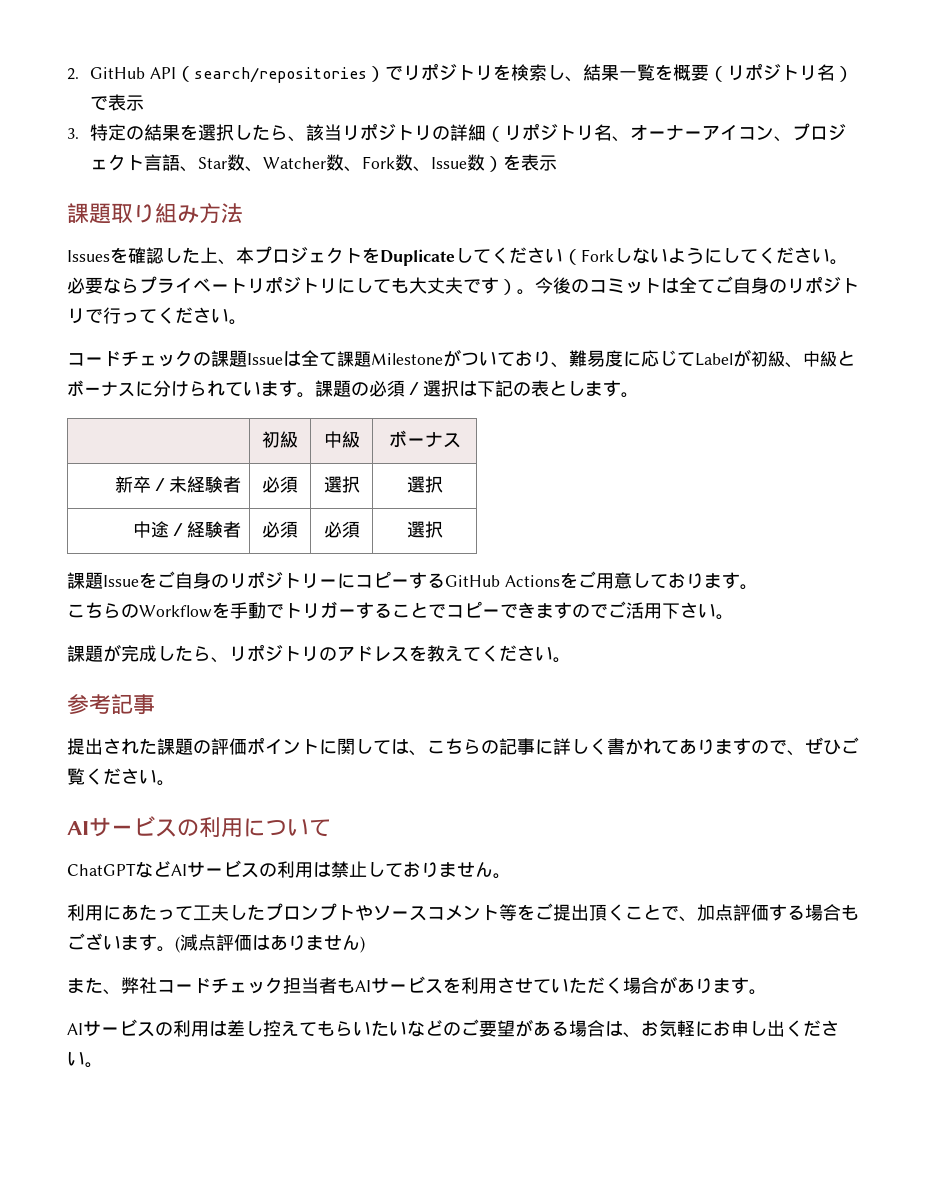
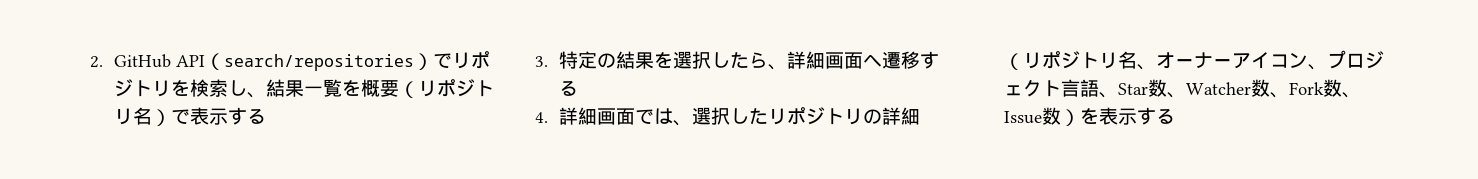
- 2. GitHub API（search/repositories）でリポジトリを検索し、結果一覧を概要（リポジトリ名）で表示
+ 2. GitHub API（search/repositories）でリポジトリを検索し、結果一覧を概要（リポジトリ名）で表示する
- 3.特定の結果を選択したら、該当リポジトリの詳細（リポジトリ名、オーナーアイコン、プロジェクト言語、Star数、Watcher数、Fork数、Issue数）を表示
- 課題取り組み方法
- Issuesを確認した上、本プロジェクトをDuplicateしてください（Forkしないようにしてください。必要ならプライベートリポジトリにしても大丈夫です）。今後のコミットは全てご自身のリポジトリで行ってください。
- コードチェックの課題Issueは全て課題Milestoneがついており、難易度に応じてLabelが初級、中級とボーナスに分けられています。課題の必須／選択は下記の表とします。
- | 初級 | 中級 | ボーナス
- 新卒／未経験者 | 必須 | 選択 | 選択
- 中途／経験者 | 必須 | 必須 | 選択
- 課題Issueをご自身のリポジトリーにコピーするGitHub Actionsをご用意しております。
- こちらのWorkflowを手動でトリガーすることでコピーできますのでご活用下さい。
- 課題が完成したら、リポジトリのアドレスを教えてください。
- 参考記事
- 提出された課題の評価ポイントに関しては、こちらの記事に詳しく書かれてありますので、ぜひご覧ください。
- AIサービスの利用について
- ChatGPTなどAIサービスの利用は禁止しておりません。
- 利用にあたって工夫したプロンプトやソースコメント等をご提出頂くことで、加点評価する場合もございます。(減点評価はありません)
- また、弊社コードチェック担当者もAIサービスを利用させていただく場合があります。
- AIサービスの利用は差し控えてもらいたいなどのご要望がある場合は、お気軽にお申し出ください。
+ 3.特定の結果を選択したら、詳細画面へ遷移する
+ 4.詳細画面では、選択したリポジトリの詳細（リポジトリ名、オーナーアイコン、プロジェクト言語、Star数、Watcher数、Fork数、Issue数）を表示する

